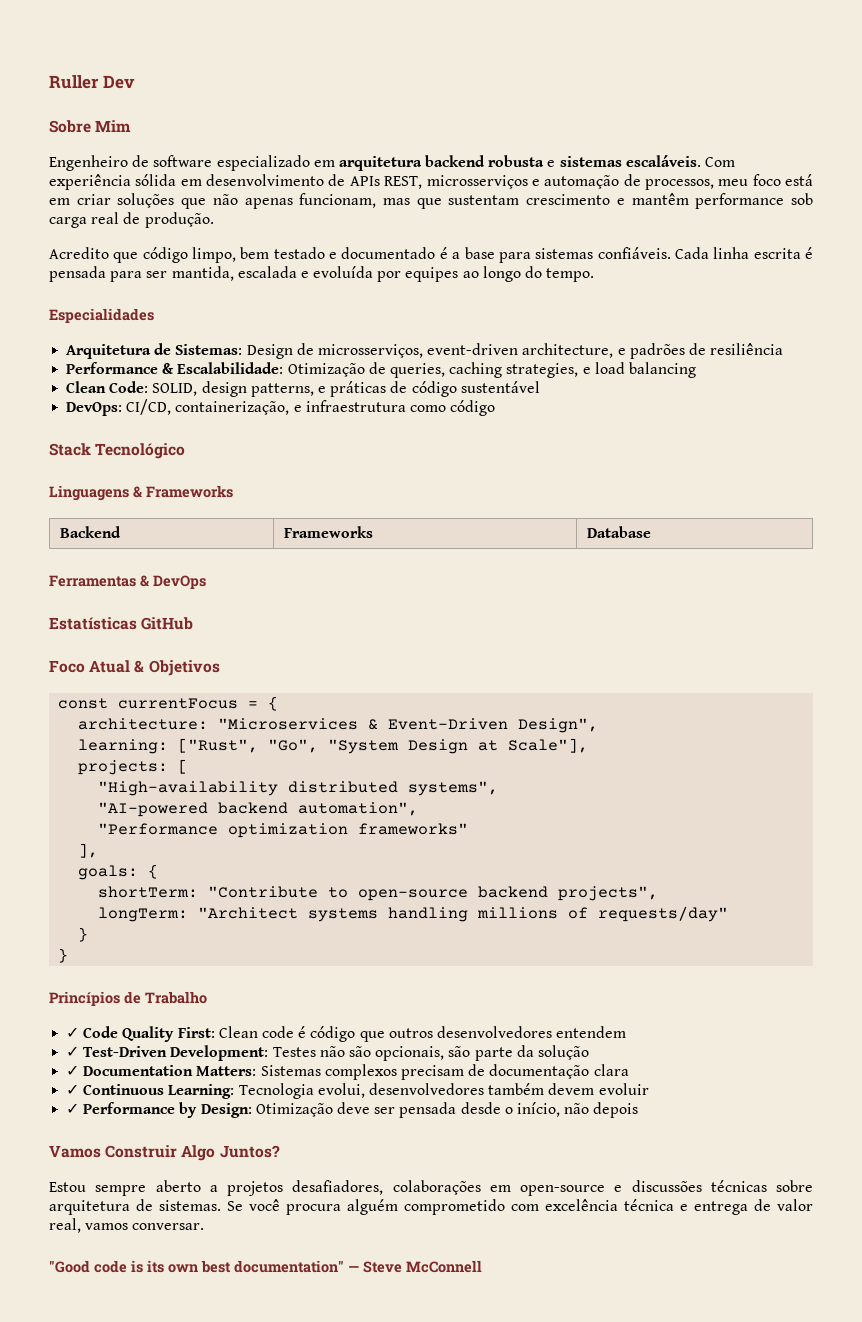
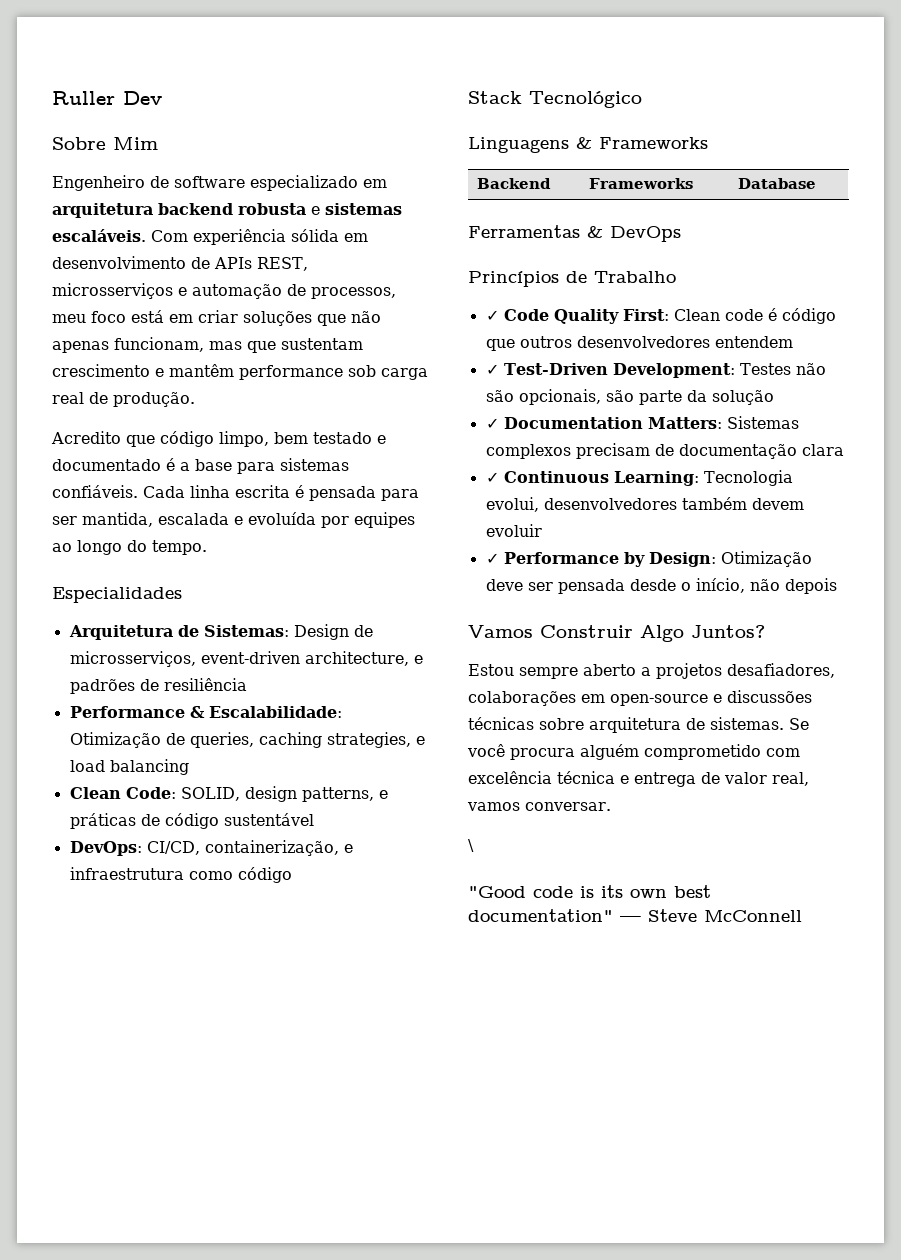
- Estatísticas GitHub
- Foco Atual & Objetivos
- const currentFocus = {
- architecture: "Microservices & Event-Driven Design",
- learning: ["Rust", "Go", "System Design at Scale"],
- projects: [
- "High-availability distributed systems",
- "AI-powered backend automation",
- "Performance optimization frameworks"
- ],
- goals: {
- shortTerm: "Contribute to open-source backend projects",
- longTerm: "Architect systems handling millions of requests/day"
- }
- }
+ \

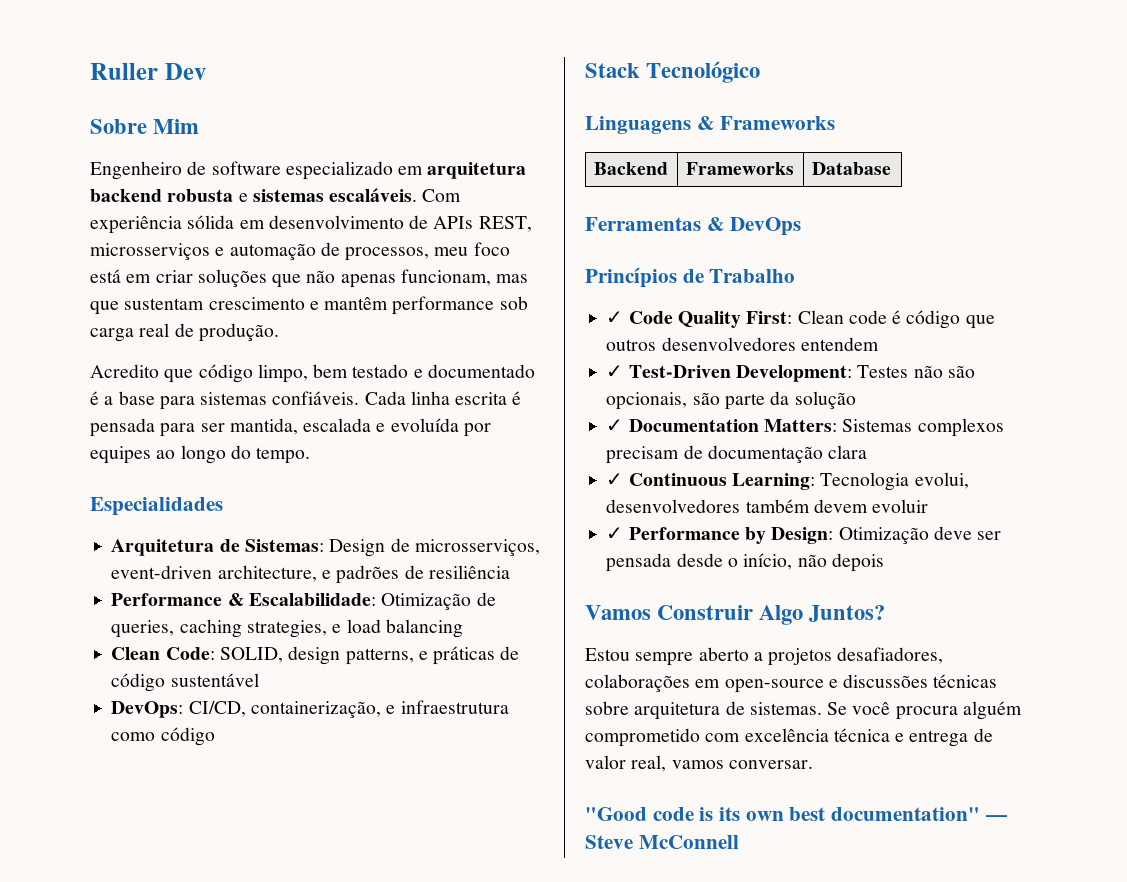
- \

